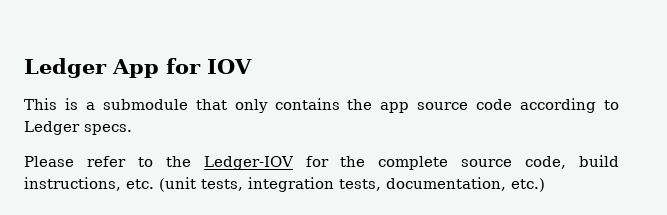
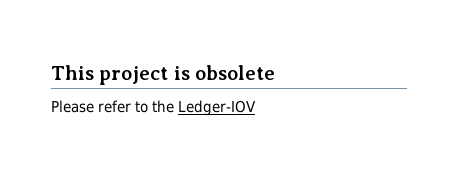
- Ledger App for IOV
- This is a submodule that only contains the app source code according to Ledger specs.
+ This project is obsolete
- Please refer to the Ledger-IOV for the complete source code, build instructions, etc. (unit tests, integration tests, documentation, etc.)
+ Please refer to the Ledger-IOV

